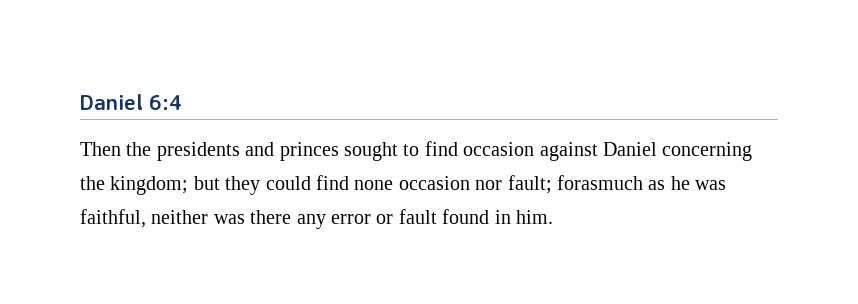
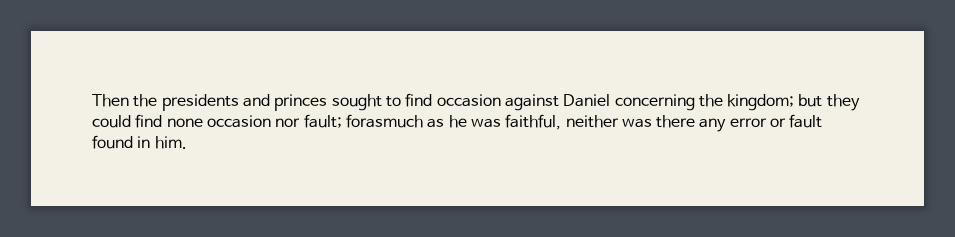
- Daniel 6:4

